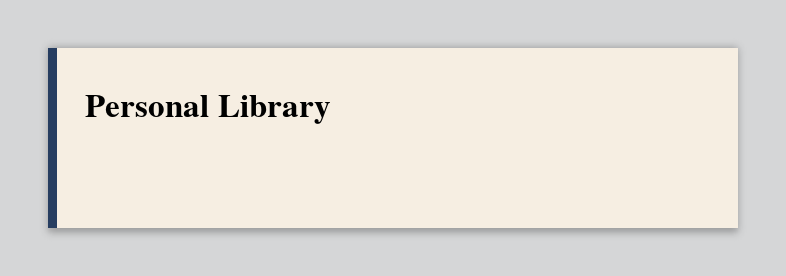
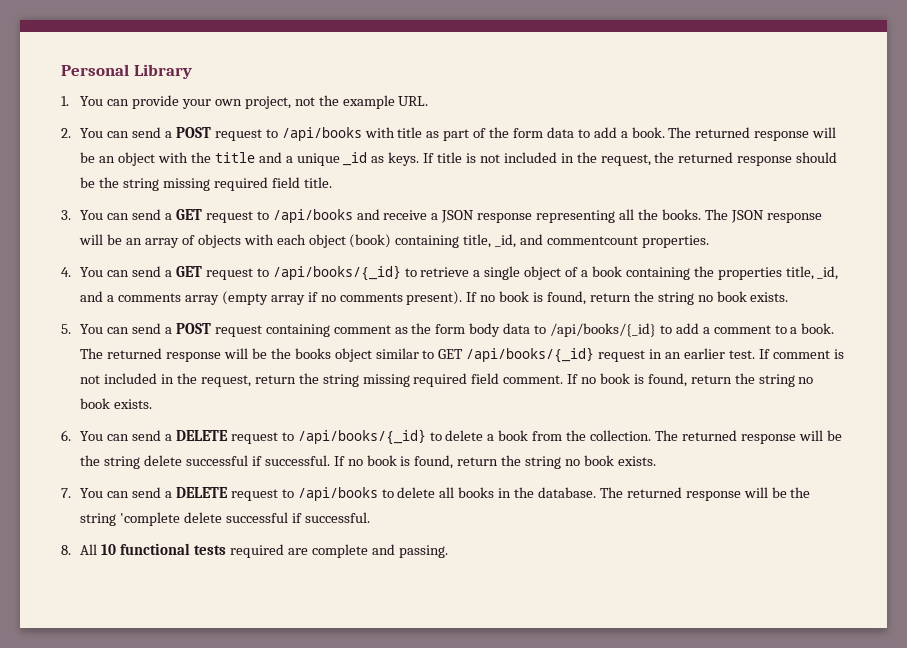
+ 1. You can provide your own project, not the example URL.
+ 2. You can send a POST request to /api/books with title as part of the form data to add a book. The returned response will be an object with the title and a unique _id as keys. If title is not included in the request, the returned response should be the string missing required field title.
+ 3. You can send a GET request to /api/books and receive a JSON response representing all the books. The JSON response will be an array of objects with each object (book) containing title, _id, and commentcount properties.
+ 4. You can send a GET request to /api/books/{_id} to retrieve a single object of a book containing the properties title, _id, and a comments array (empty array if no comments present). If no book is found, return the string no book exists.
+ 5. You can send a POST request containing comment as the form body data to /api/books/{_id} to add a comment to a book. The returned response will be the books object similar to GET /api/books/{_id} request in an earlier test. If comment is not included in the request, return the string missing required field comment. If no book is found, return the string no book exists.
+ 6. You can send a DELETE request to /api/books/{_id} to delete a book from the collection. The returned response will be the string delete successful if successful. If no book is found, return the string no book exists.
+ 7. You can send a DELETE request to /api/books to delete all books in the database. The returned response will be the string 'complete delete successful if successful.
+ 8. All 10 functional tests required are complete and passing.

